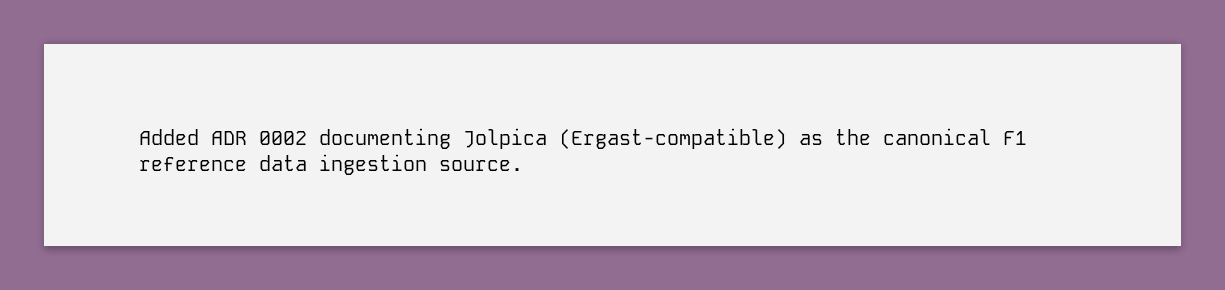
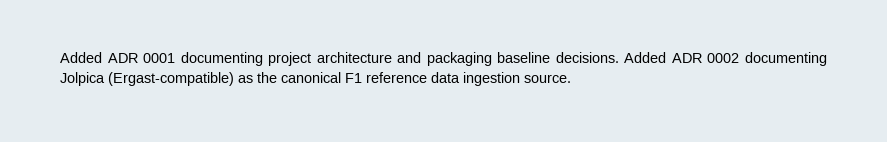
- Added ADR 0002 documenting Jolpica (Ergast-compatible) as the canonical F1 reference data ingestion source.
+ Added ADR 0001 documenting project architecture and packaging baseline decisions. Added ADR 0002 documenting Jolpica (Ergast-compatible) as the canonical F1 reference data ingestion source.

